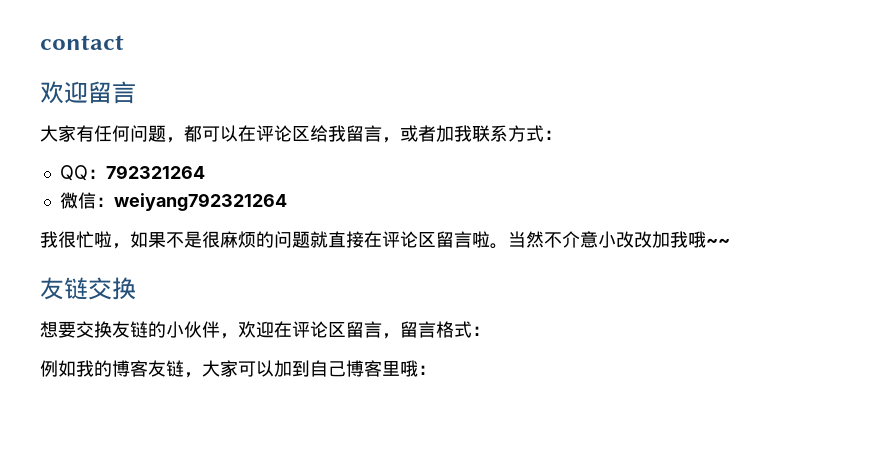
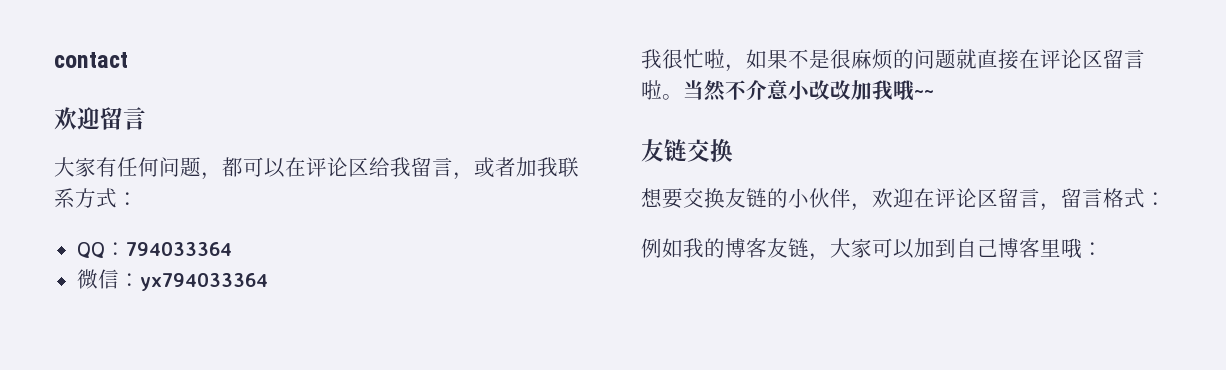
- QQ：792321264
+ QQ：794033364
- 微信：weiyang792321264
+ 微信：yx794033364

